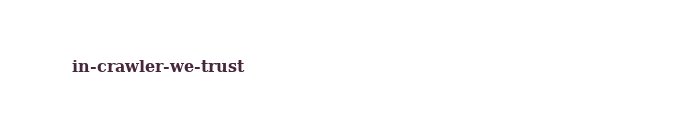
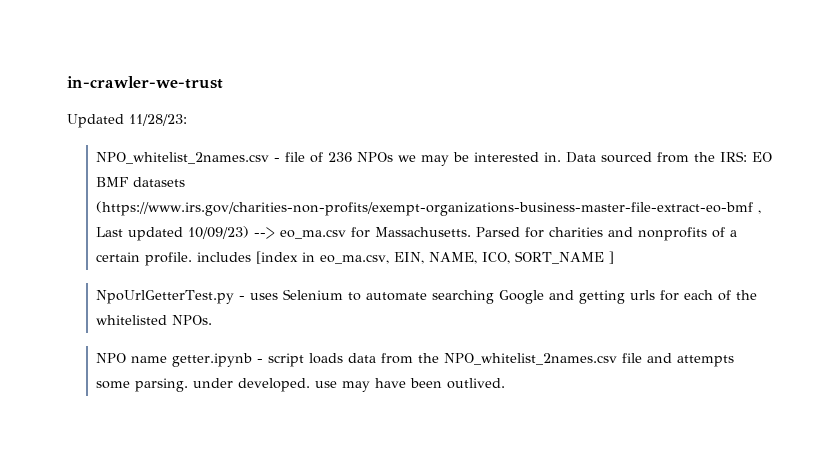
+ Updated 11/28/23:
+ NPO_whitelist_2names.csv - file of 236 NPOs we may be interested in. Data sourced from the IRS: EO BMF datasets (https://www.irs.gov/charities-non-profits/exempt-organizations-business-master-file-extract-eo-bmf , Last updated 10/09/23) --> eo_ma.csv for Massachusetts. Parsed for charities and nonprofits of a certain profile. includes [index in eo_ma.csv, EIN, NAME, ICO, SORT_NAME ]
+ NpoUrlGetterTest.py - uses Selenium to automate searching Google and getting urls for each of the whitelisted NPOs.
+ NPO name getter.ipynb - script loads data from the NPO_whitelist_2names.csv file and attempts some parsing. under developed. use may have been outlived.

